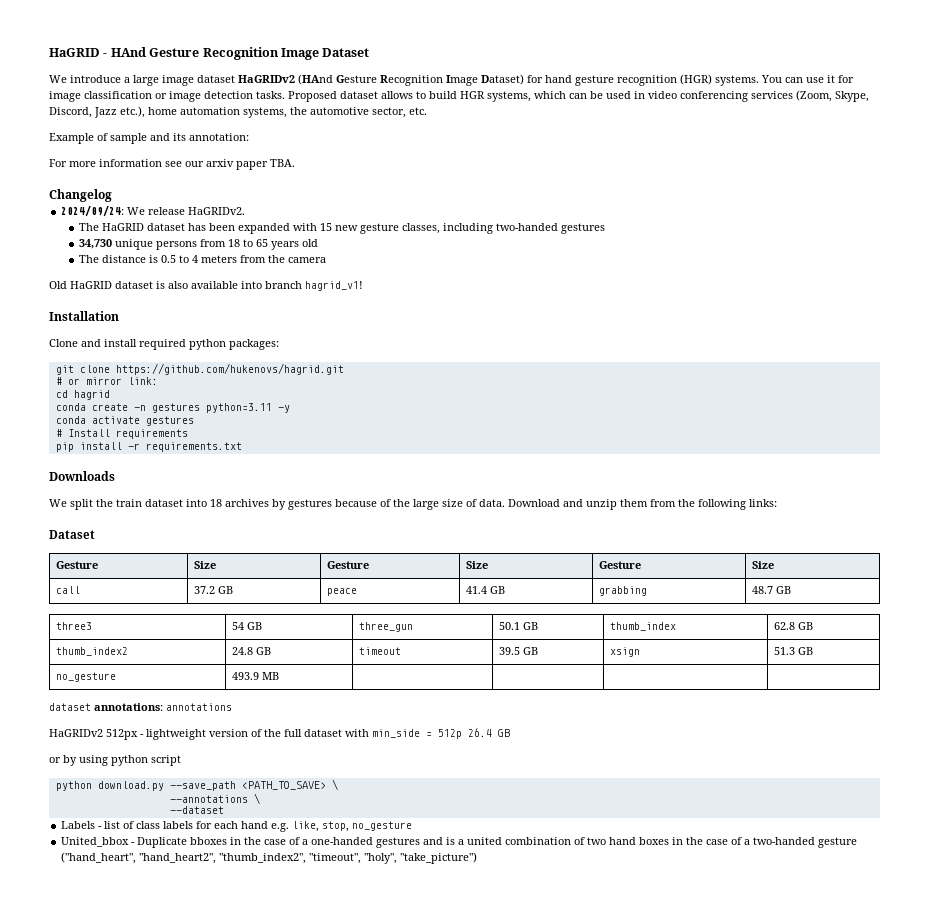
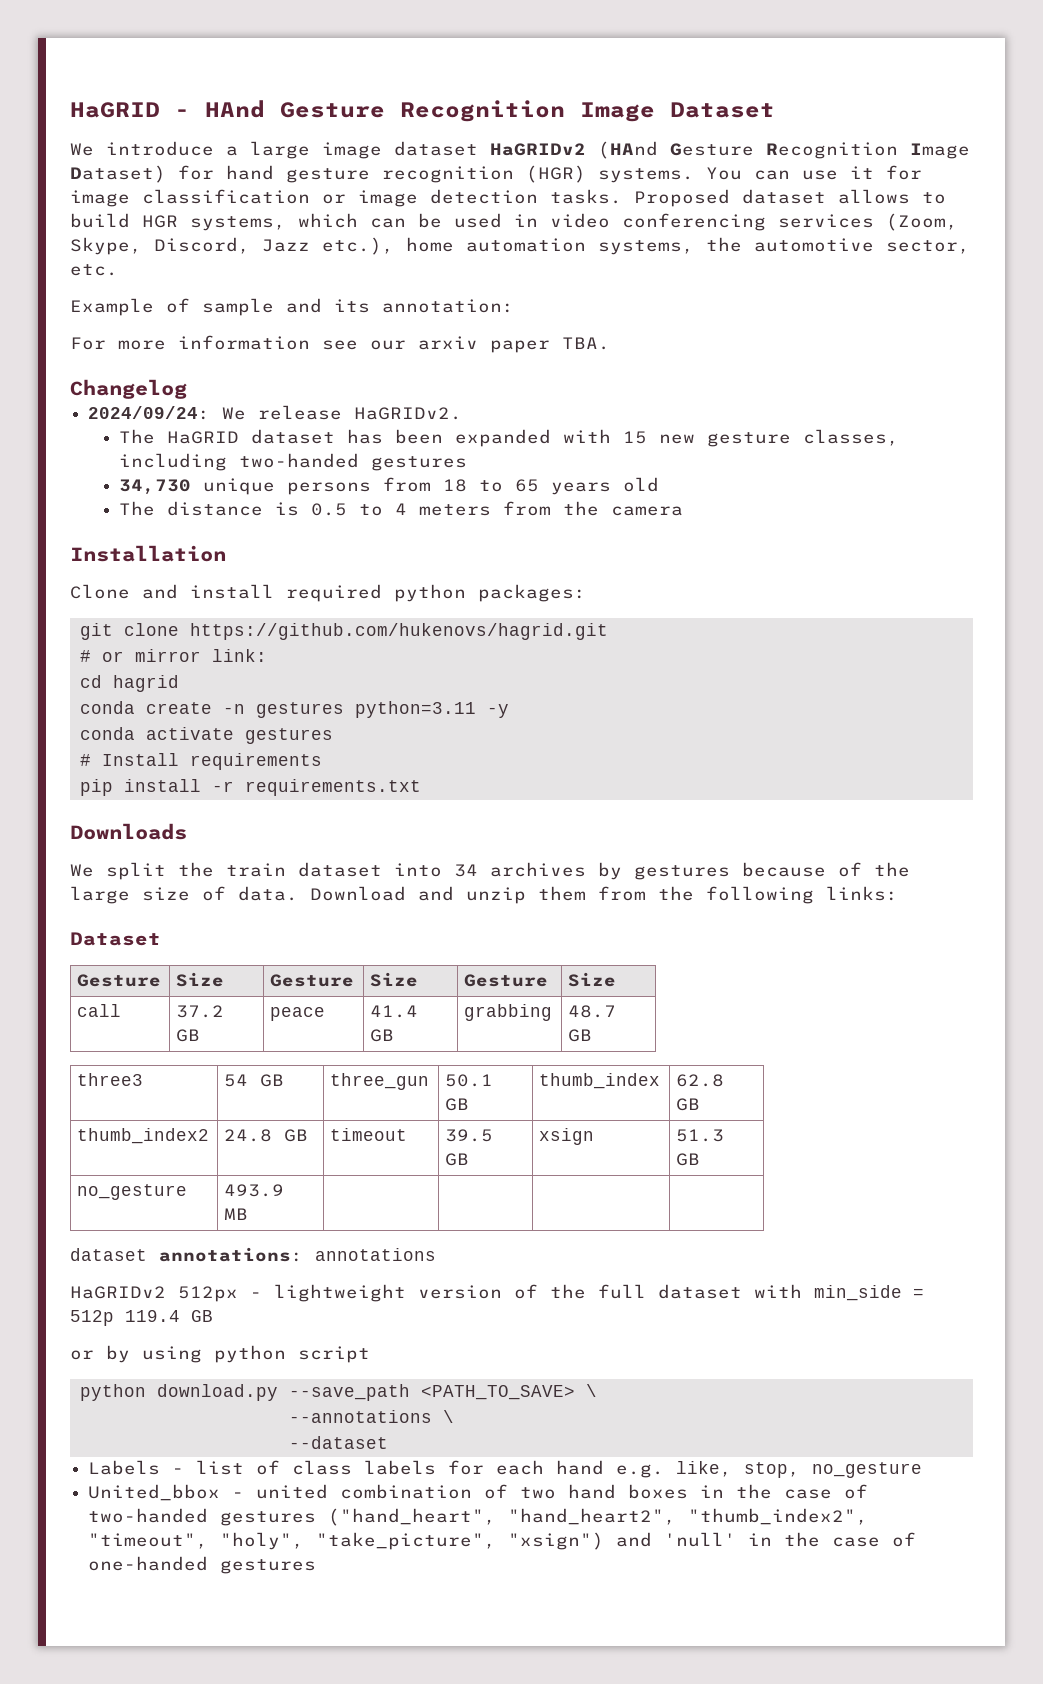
- Old HaGRID dataset is also available into branch hagrid_v1!
- We split the train dataset into 18 archives by gestures because of the large size of data.
+ We split the train dataset into 34 archives by gestures because of the large size of data.
- HaGRIDv2 512px - lightweight version of the full dataset with min_side = 512p 26.4 GB
+ HaGRIDv2 512px - lightweight version of the full dataset with min_side = 512p 119.4 GB
- United_bbox - Duplicate bboxes in the case of a one-handed gestures and is a united combination of two hand boxes in the case of a two-handed gesture ("hand_heart", "hand_heart2", "thumb_index2", "timeout", "holy", "take_picture")
+ United_bbox - united combination of two hand boxes in the case of two-handed gestures ("hand_heart", "hand_heart2", "thumb_index2", "timeout", "holy", "take_picture", "xsign") and 'null' in the case of one-handed gestures

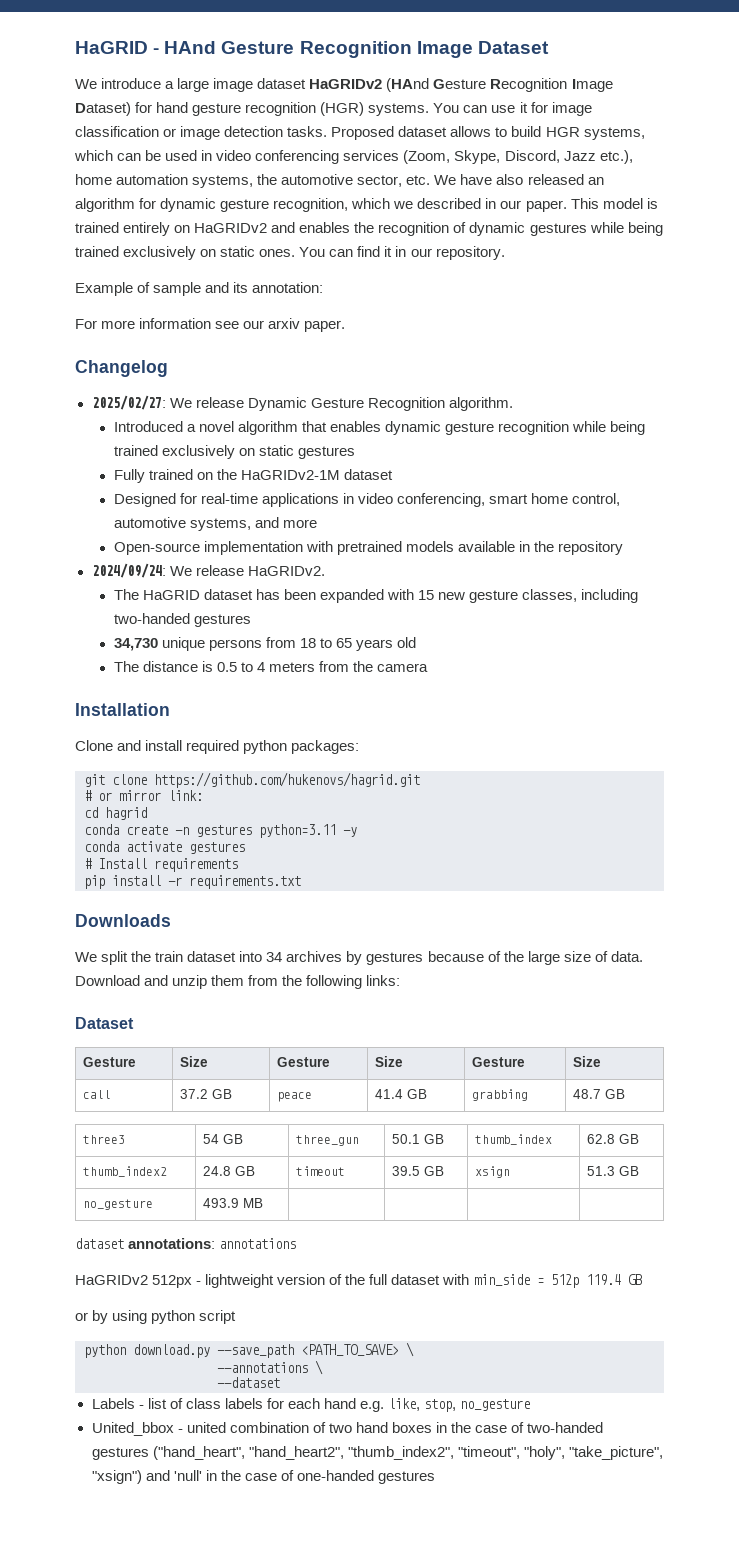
- Proposed dataset allows to build HGR systems, which can be used in video conferencing services (Zoom, Skype, Discord, Jazz etc.), home automation systems, the automotive sector, etc.
+ Proposed dataset allows to build HGR systems, which can be used in video conferencing services (Zoom, Skype, Discord, Jazz etc.), home automation systems, the automotive sector, etc. We have also released an algorithm for dynamic gesture recognition, which we described in our paper. This model is trained entirely on HaGRIDv2 and enables the recognition of dynamic gestures while being trained exclusively on static ones. You can find it in our repository.
- For more information see our arxiv paper TBA.
+ For more information see our arxiv paper.
+ 2025/02/27: We release Dynamic Gesture Recognition algorithm.
+ Introduced a novel algorithm that enables dynamic gesture recognition while being trained exclusively on static gestures
+ Fully trained on the HaGRIDv2-1M dataset
+ Designed for real-time applications in video conferencing, smart home control, automotive systems, and more
+ Open-source implementation with pretrained models available in the repository

